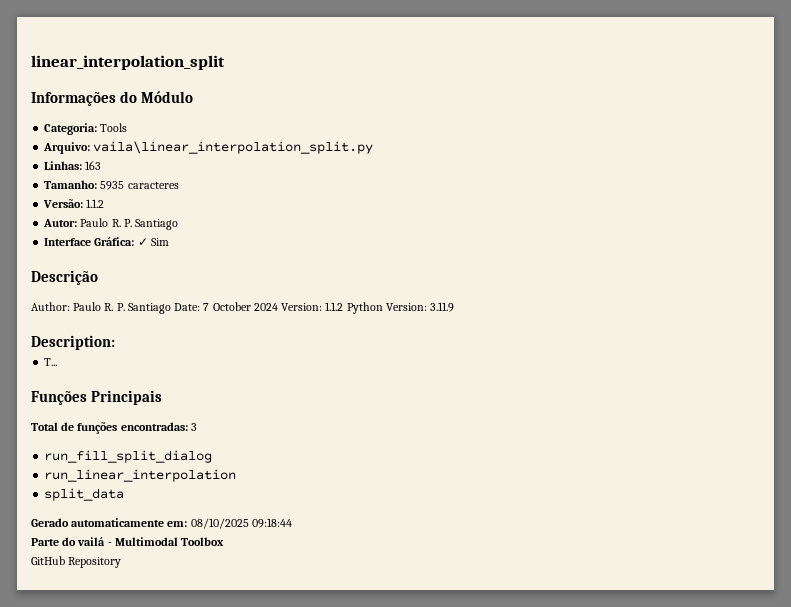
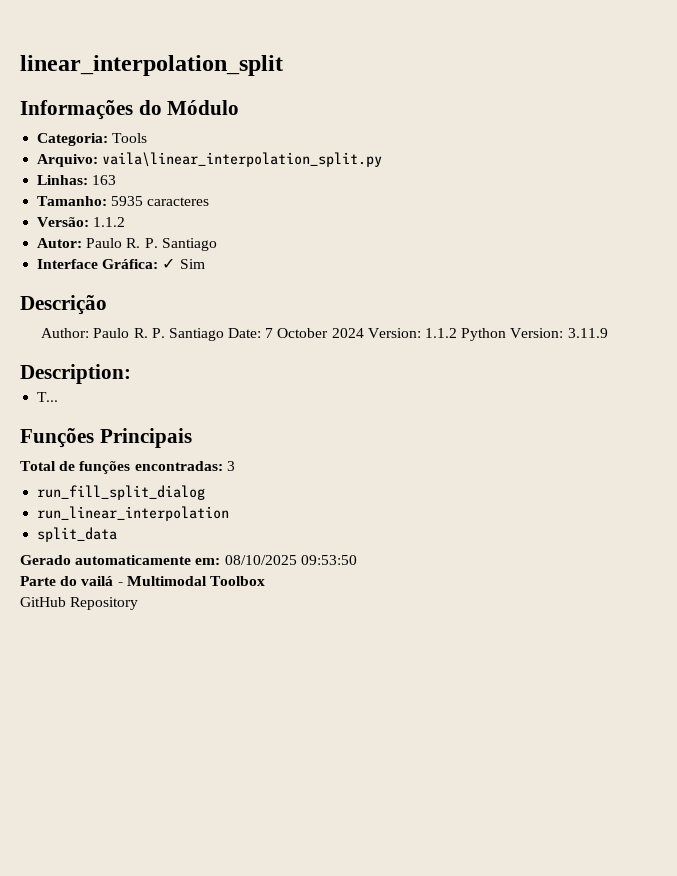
- Gerado automaticamente em: 08/10/2025 09:18:44
+ Gerado automaticamente em: 08/10/2025 09:53:50

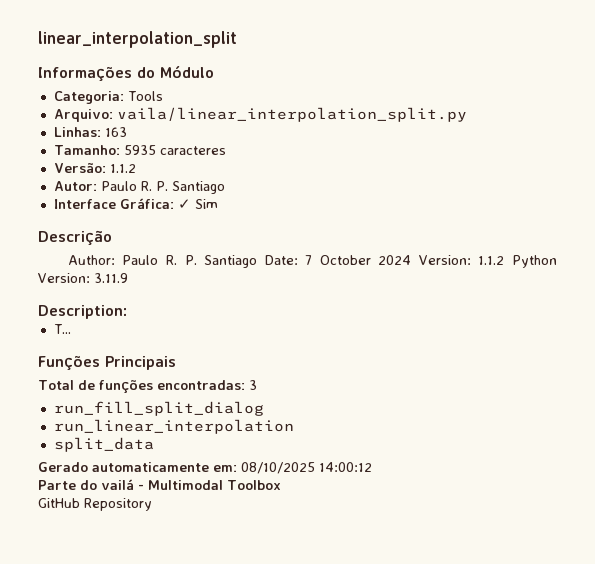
- Arquivo: vaila\linear_interpolation_split.py
+ Arquivo: vaila/linear_interpolation_split.py
- Gerado automaticamente em: 08/10/2025 09:53:50
+ Gerado automaticamente em: 08/10/2025 14:00:12

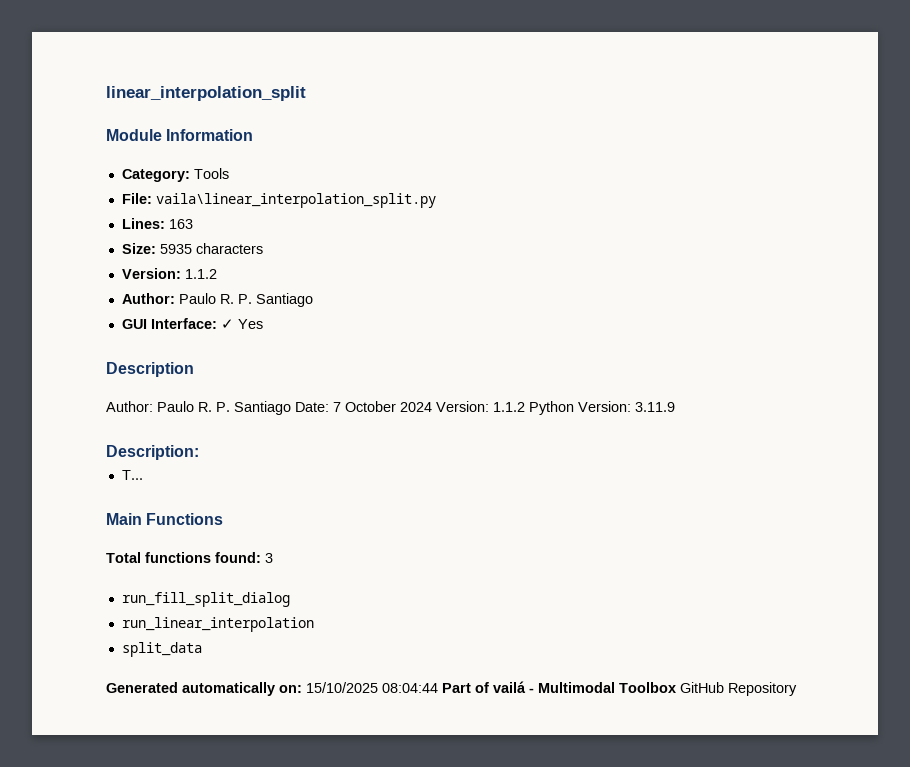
- Informações do Módulo
- Categoria: Tools
- Arquivo: vaila/linear_interpolation_split.py
- Linhas: 163
- Tamanho: 5935 caracteres
- Versão: 1.1.2
- Autor: Paulo R. P. Santiago
+ Module Information
+ Category: Tools
+ File: vaila\linear_interpolation_split.py
+ Lines: 163
+ Size: 5935 characters
+ Version: 1.1.2
+ Author: Paulo R. P. Santiago
- Interface Gráfica: ✓ Sim
- Descrição
+ GUI Interface: ✓ Yes
+ Description
- Funções Principais
+ Main Functions
- Total de funções encontradas: 3
+ Total functions found: 3
- Gerado automaticamente em: 08/10/2025 14:00:12
- Parte do vailá - Multimodal Toolbox
- GitHub Repository
+ Generated automatically on: 15/10/2025 08:04:44 Part of vailá - Multimodal Toolbox GitHub Repository

